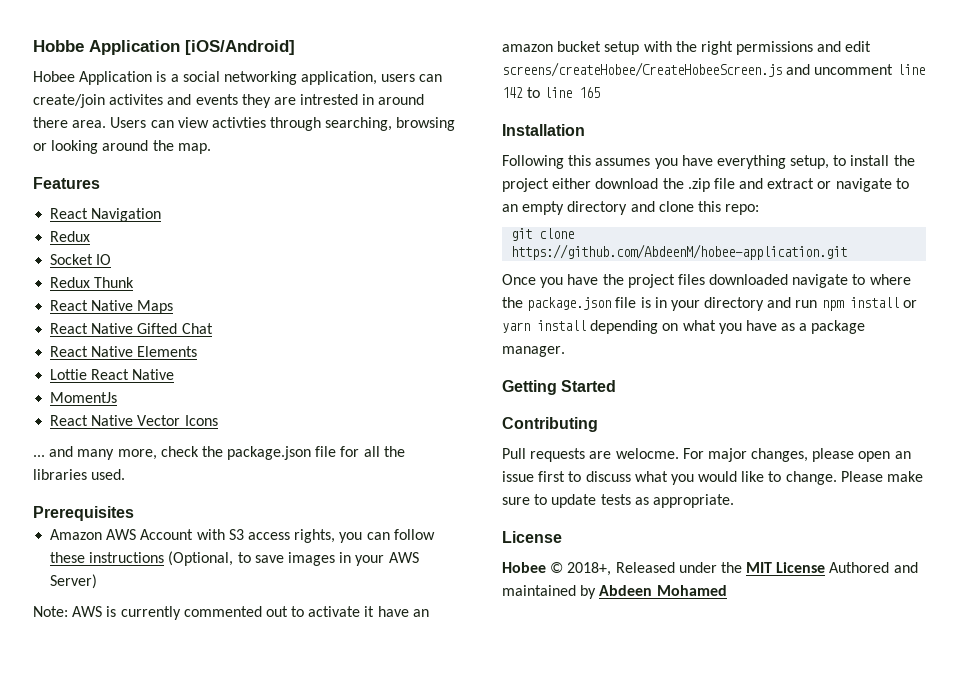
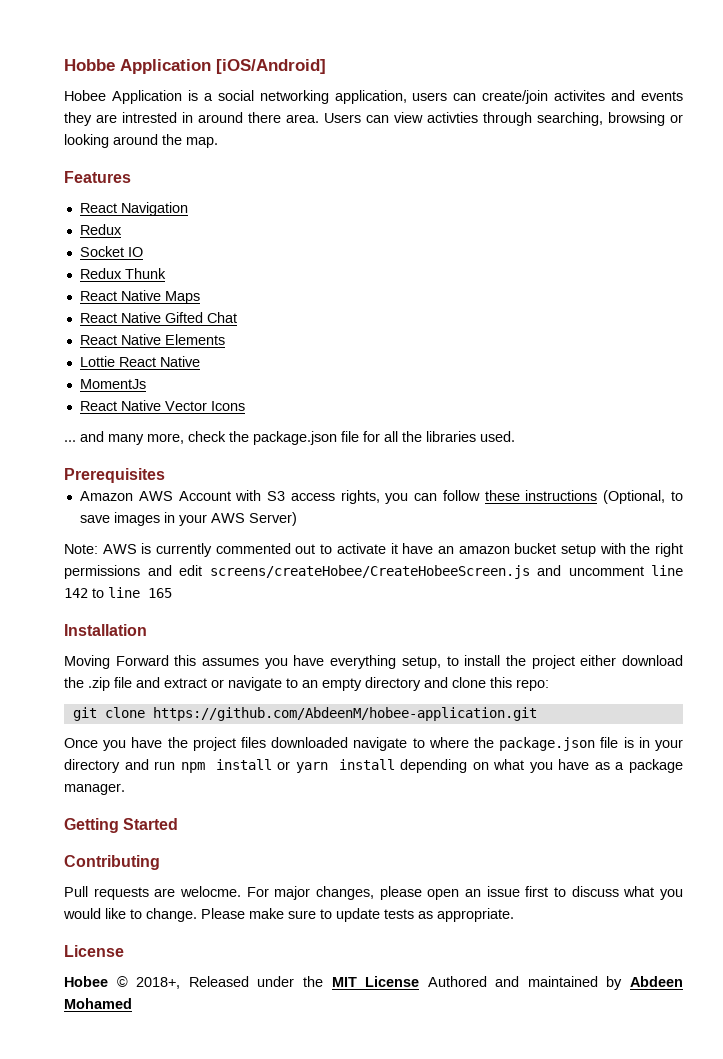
- Following this assumes you have everything setup, to install the project either download the .zip file and extract or navigate to an empty directory and clone this repo:
+ Moving Forward this assumes you have everything setup, to install the project either download the .zip file and extract or navigate to an empty directory and clone this repo:

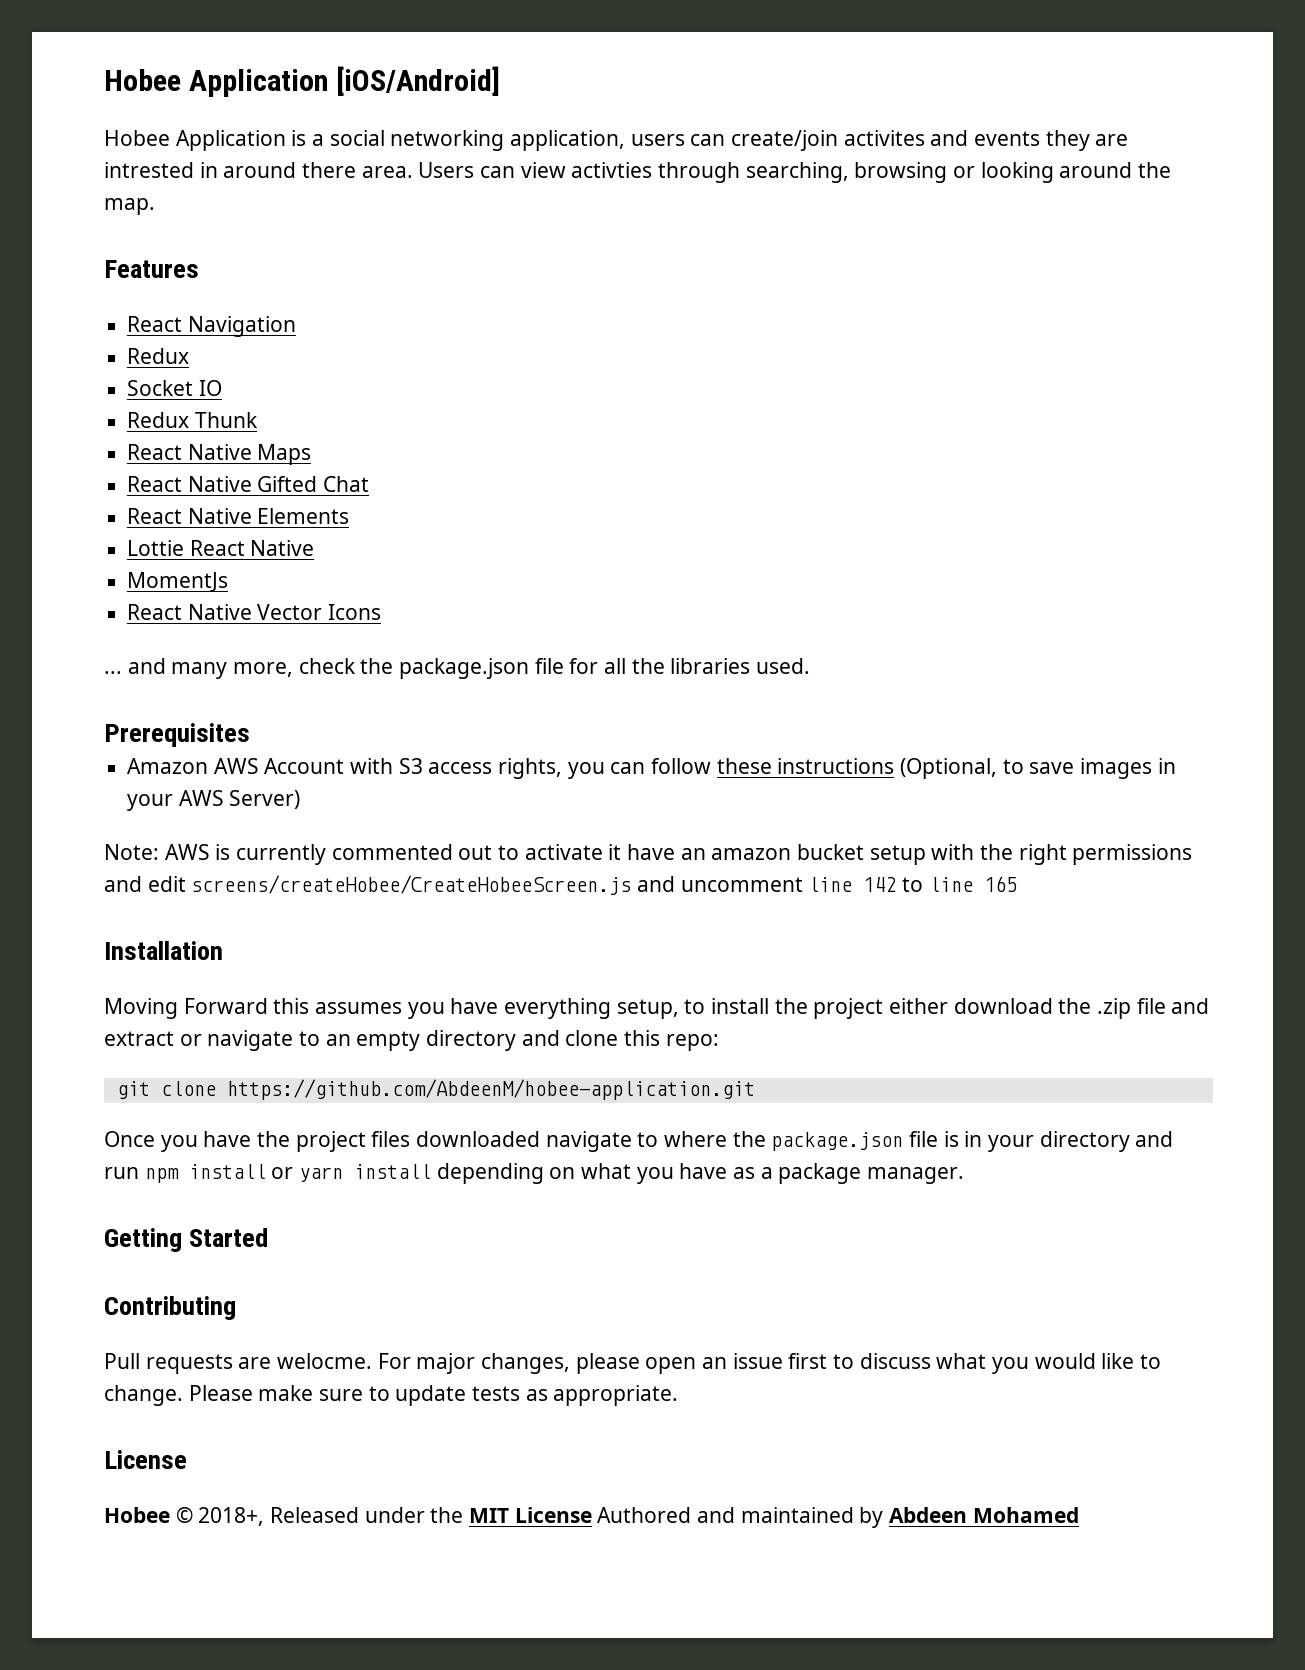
- Hobbe Application [iOS/Android]
+ Hobee Application [iOS/Android]

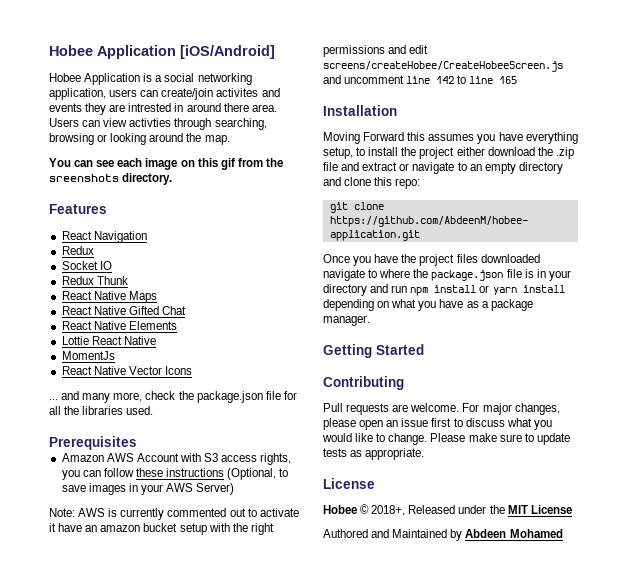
+ You can see each image on this gif from the sreenshots directory.
- Pull requests are welocme.
+ Pull requests are welcome.
- Hobee © 2018+, Released under the MIT License Authored and maintained by Abdeen Mohamed
+ Hobee © 2018+, Released under the MIT License
+ Authored and Maintained by Abdeen Mohamed

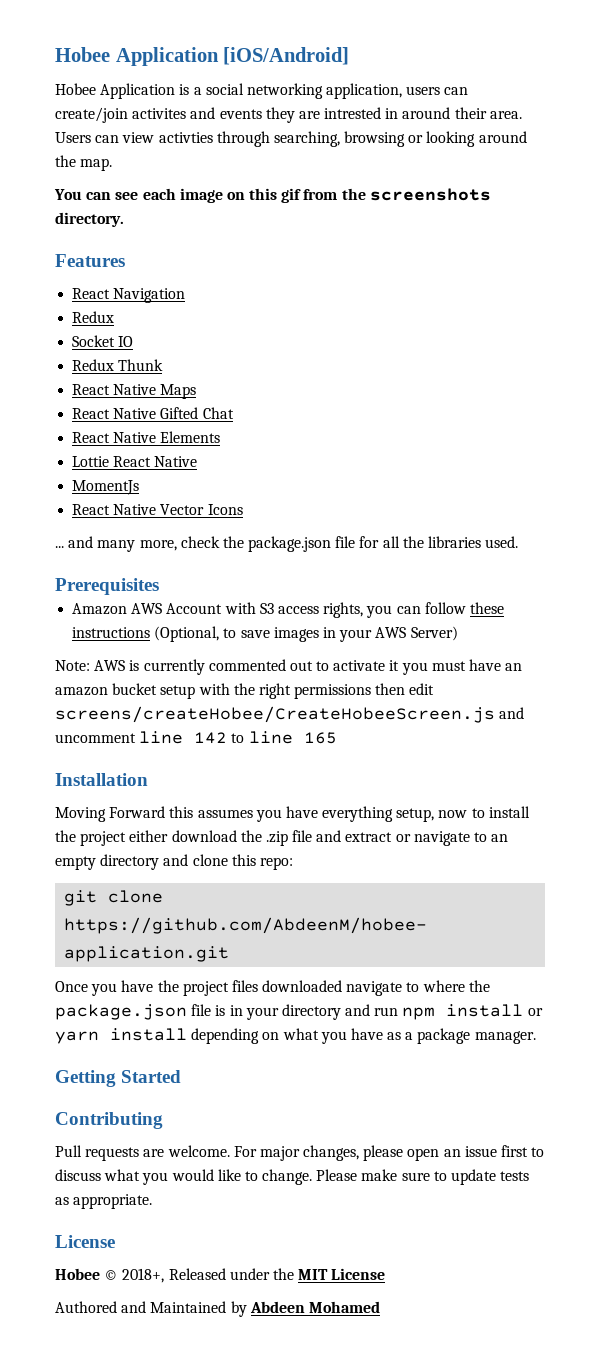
- Hobee Application is a social networking application, users can create/join activites and events they are intrested in around there area.
+ Hobee Application is a social networking application, users can create/join activites and events they are intrested in around their area.
- You can see each image on this gif from the sreenshots directory.
+ You can see each image on this gif from the screenshots directory.
- Note: AWS is currently commented out to activate it have an amazon bucket setup with the right permissions and edit screens/createHobee/CreateHobeeScreen.js and uncomment line 142 to line 165
+ Note: AWS is currently commented out to activate it you must have an amazon bucket setup with the right permissions then edit screens/createHobee/CreateHobeeScreen.js and uncomment line 142 to line 165
- Moving Forward this assumes you have everything setup, to install the project either download the .zip file and extract or navigate to an empty directory and clone this repo:
+ Moving Forward this assumes you have everything setup, now to install the project either download the .zip file and extract or navigate to an empty directory and clone this repo:

